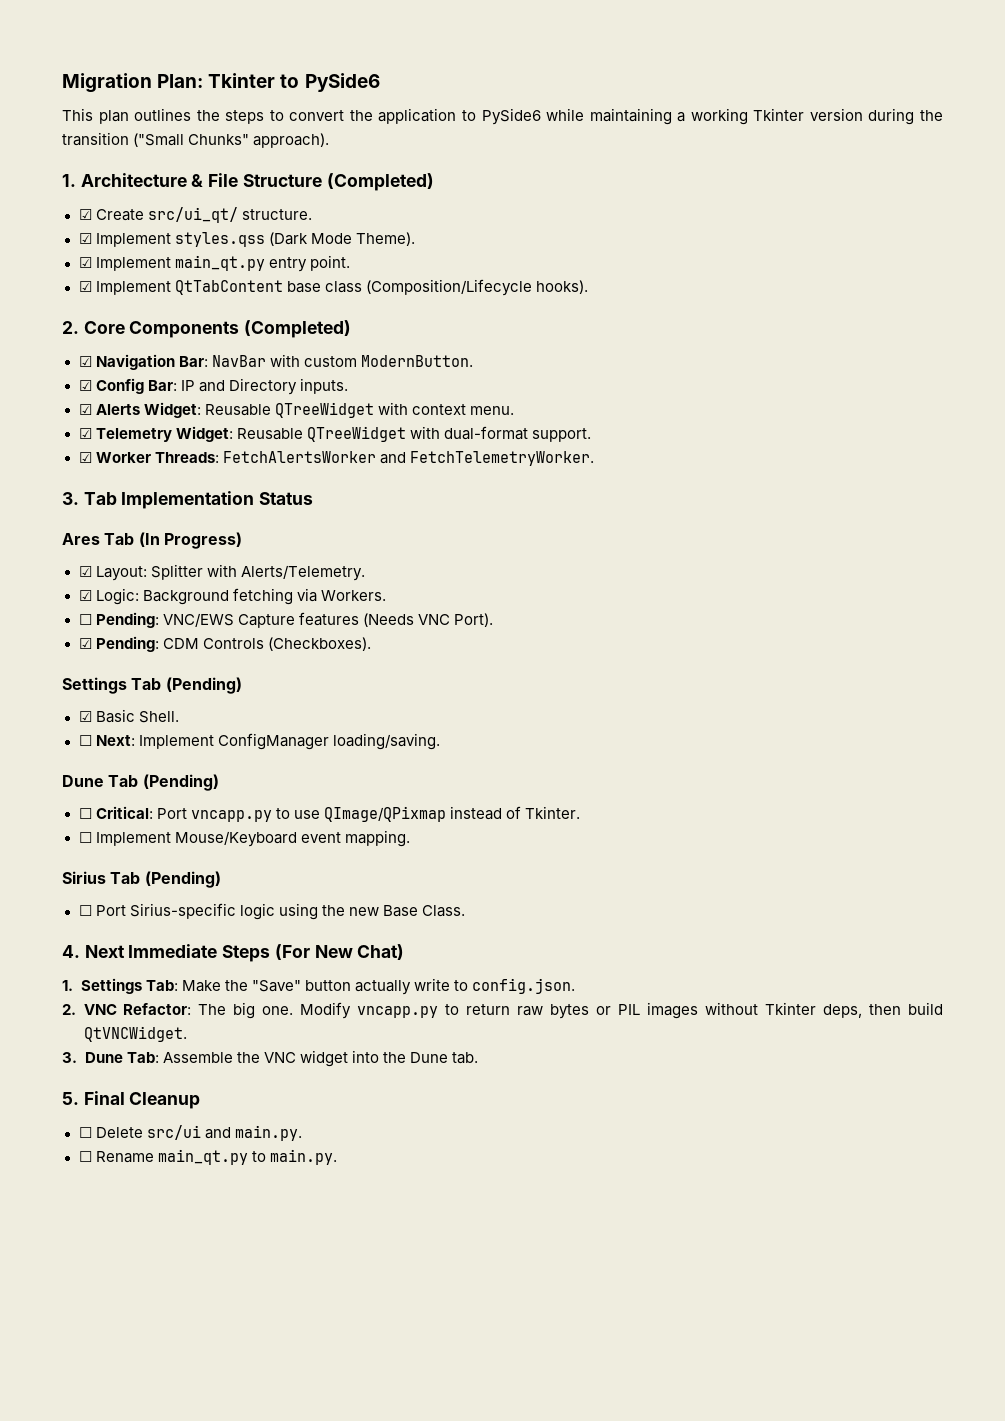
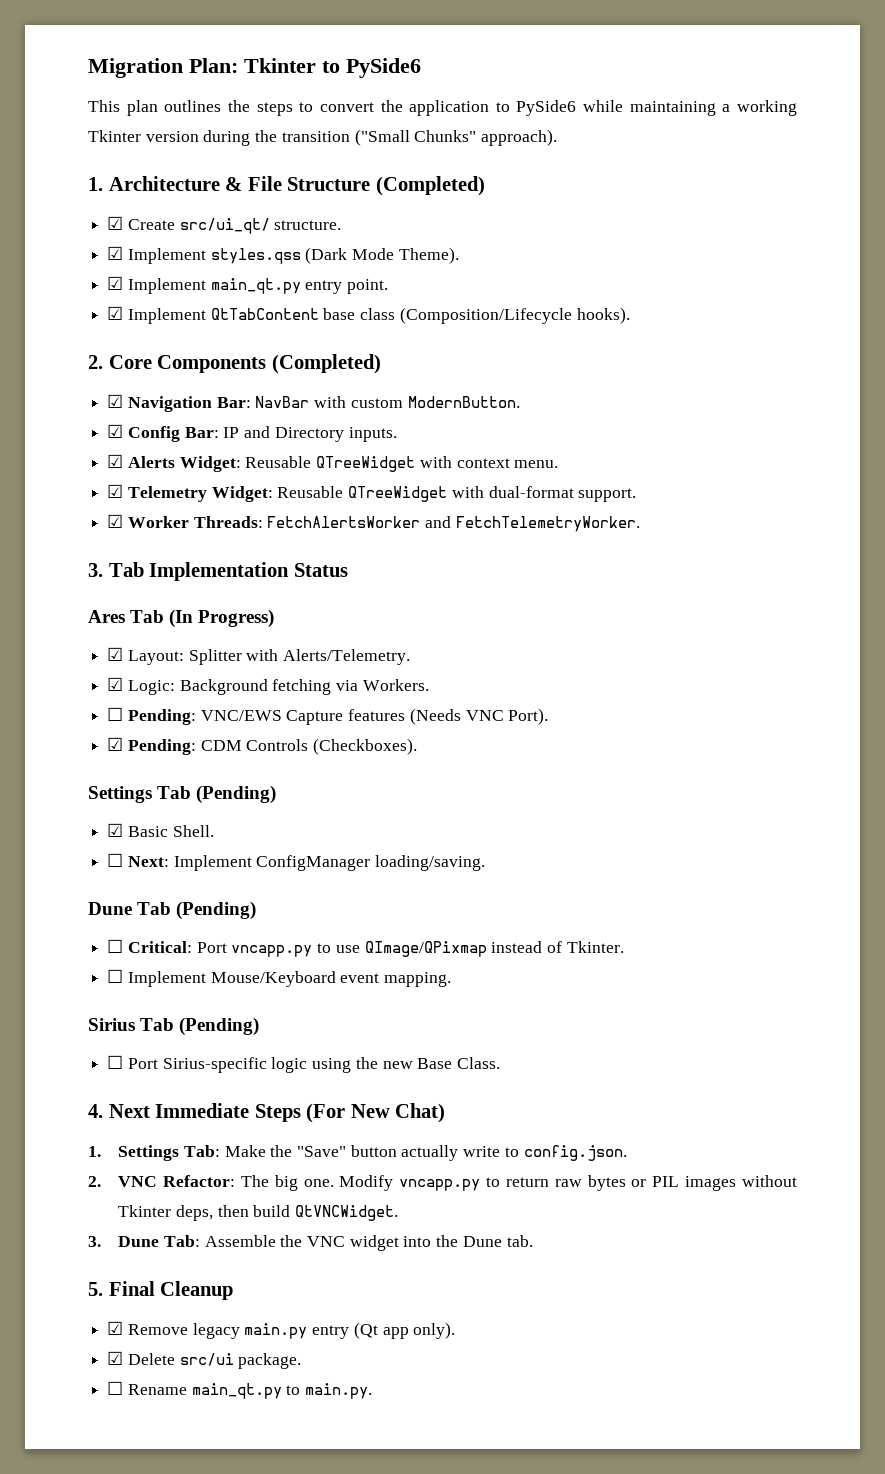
- ☐ Delete src/ui and main.py.
+ ☑ Remove legacy main.py entry (Qt app only).
+ ☑ Delete src/ui package.

